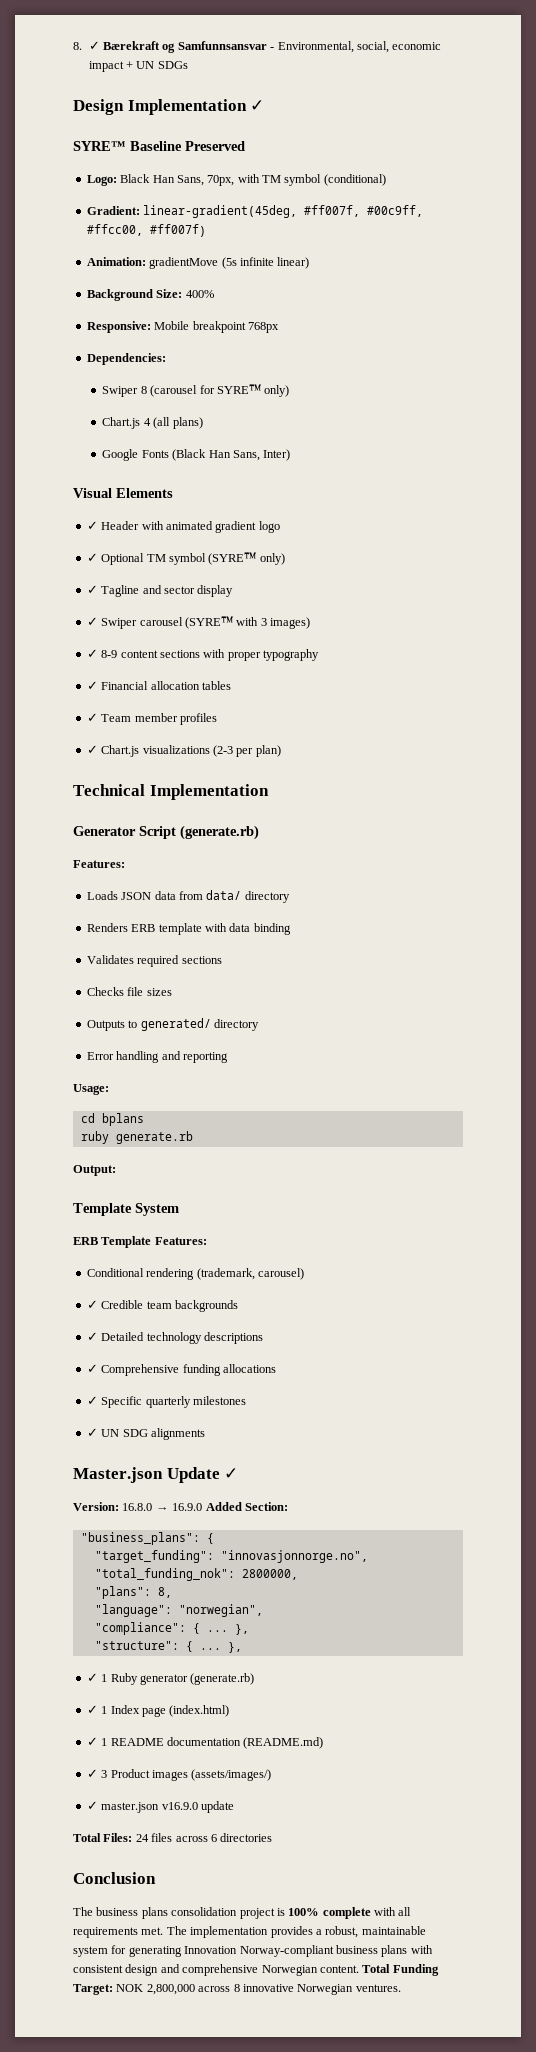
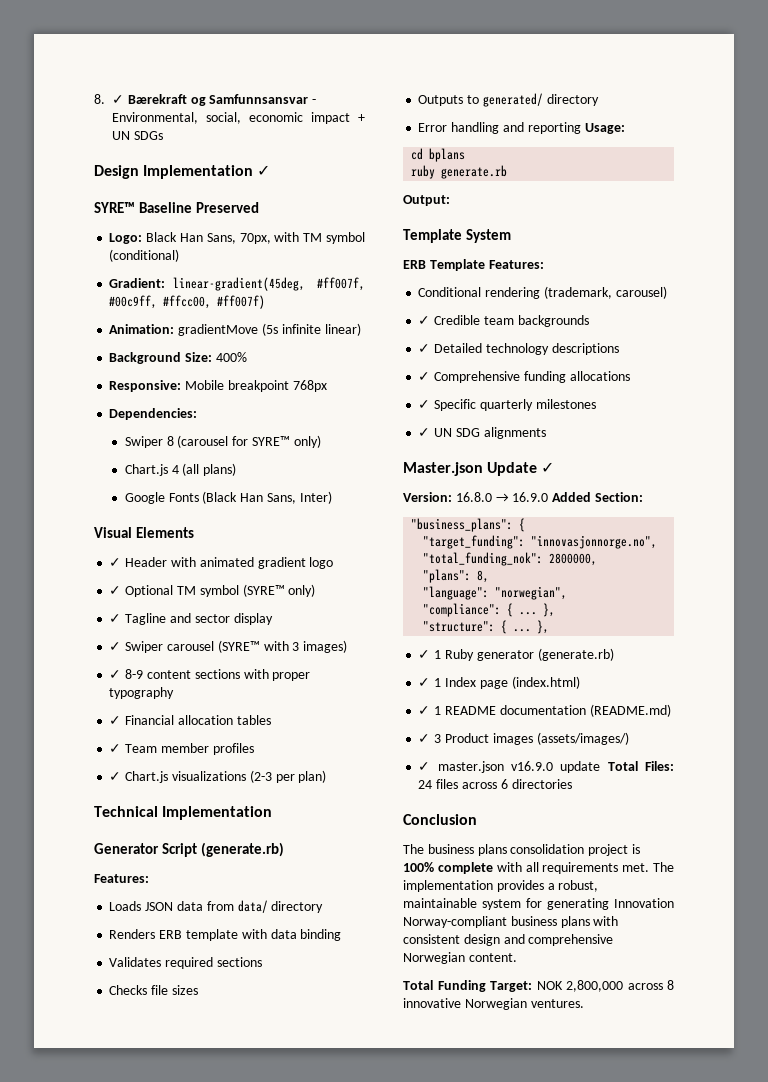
- Error handling and reporting
- Usage:
+ Error handling and reporting Usage:
- ✓ master.json v16.9.0 update
- Total Files: 24 files across 6 directories
+ ✓ master.json v16.9.0 update Total Files: 24 files across 6 directories
- The implementation provides a robust, maintainable system for generating Innovation Norway-compliant business plans with consistent design and comprehensive Norwegian content. Total Funding Target: NOK 2,800,000 across 8 innovative Norwegian ventures.
+ The implementation provides a robust, maintainable system for generating Innovation Norway-compliant business plans with consistent design and comprehensive Norwegian content.
+ Total Funding Target: NOK 2,800,000 across 8 innovative Norwegian ventures.

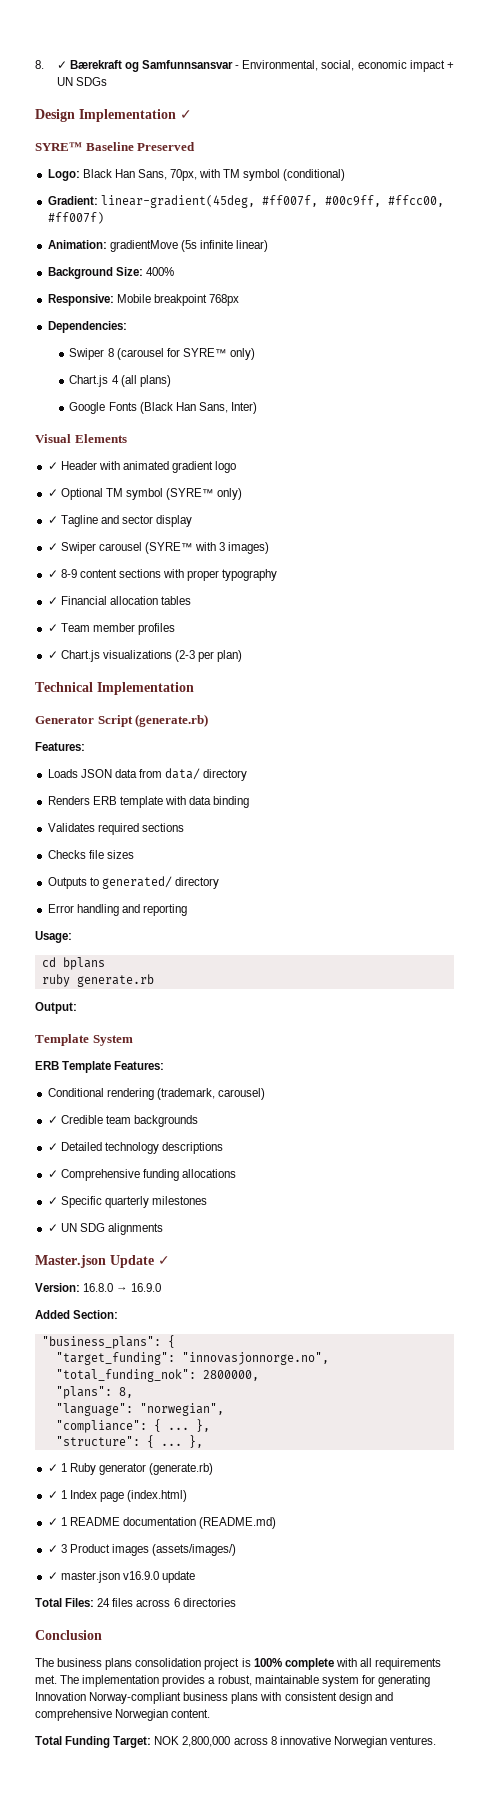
- Error handling and reporting Usage:
+ Error handling and reporting
+ Usage:
- Version: 16.8.0 → 16.9.0 Added Section:
+ Version: 16.8.0 → 16.9.0
+ Added Section:
- ✓ master.json v16.9.0 update Total Files: 24 files across 6 directories
+ ✓ master.json v16.9.0 update
+ Total Files: 24 files across 6 directories

